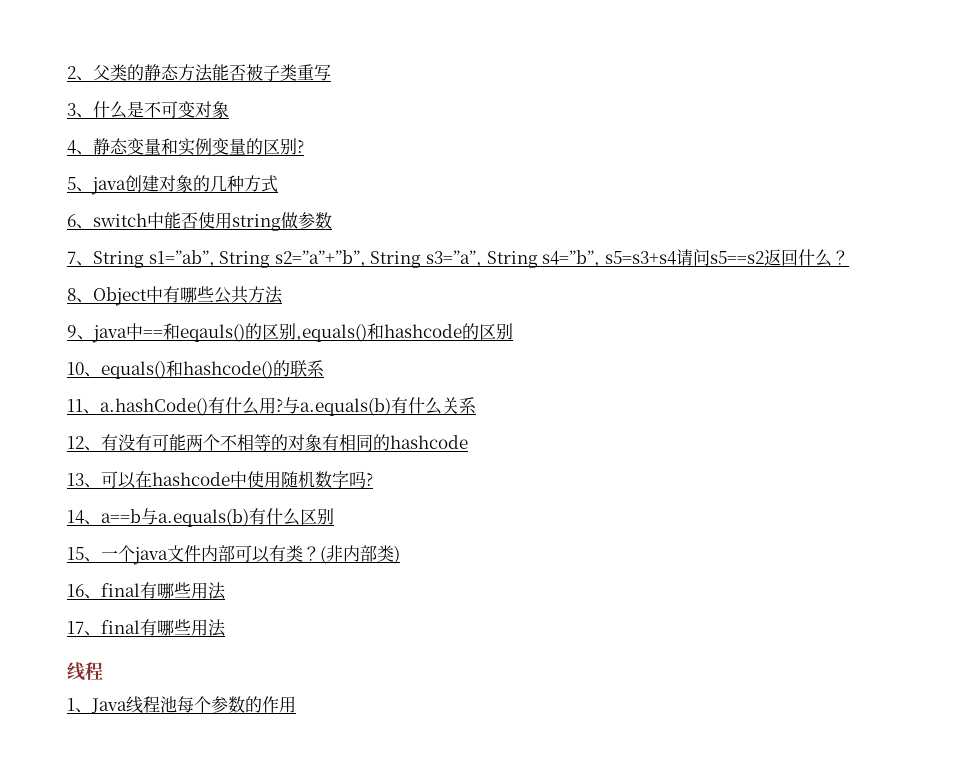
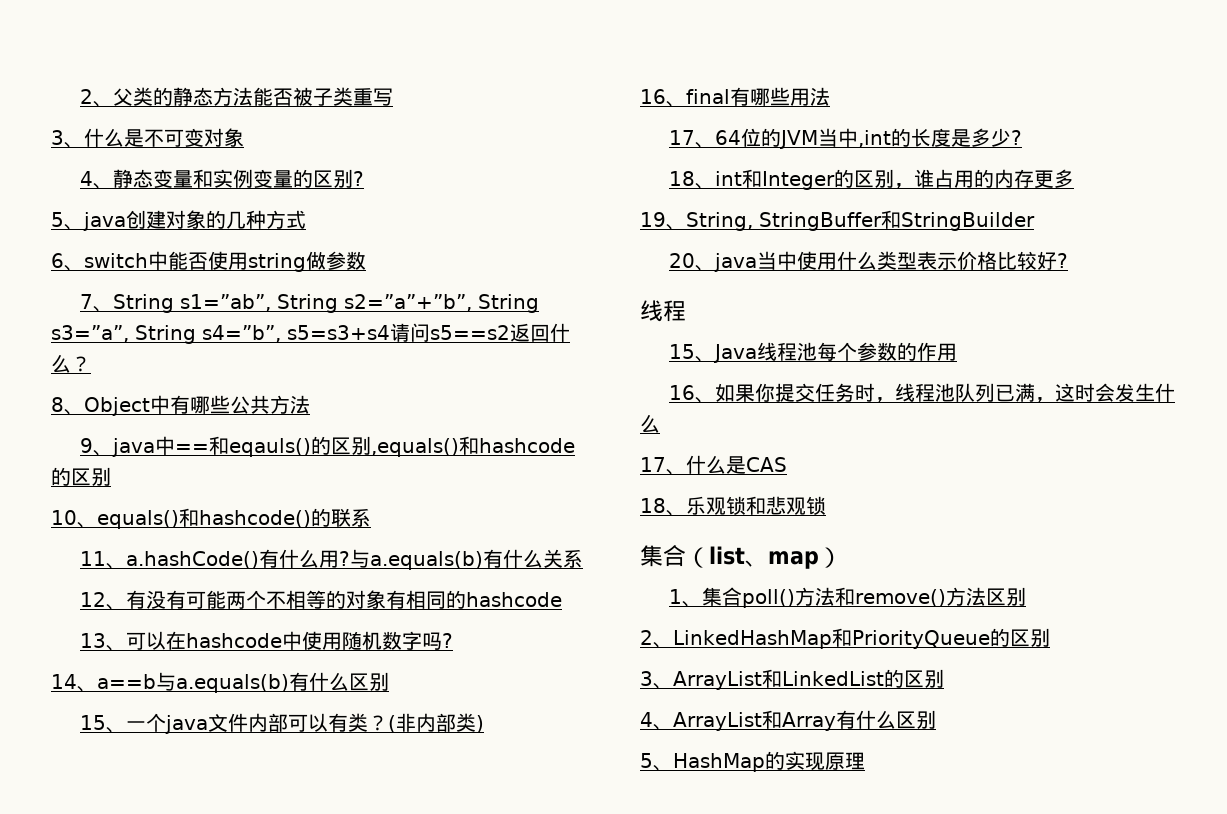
- 17、final有哪些用法
+ 17、64位的JVM当中,int的长度是多少?
+ 18、int和Integer的区别，谁占用的内存更多
+ 19、String, StringBuffer和StringBuilder
+ 20、java当中使用什么类型表示价格比较好?
- 1、Java线程池每个参数的作用
+ 15、Java线程池每个参数的作用
+ 16、如果你提交任务时，线程池队列已满，这时会发生什么
+ 17、什么是CAS
+ 18、乐观锁和悲观锁
+ 集合（list、map）
+ 1、集合poll()方法和remove()方法区别
+ 2、LinkedHashMap和PriorityQueue的区别
+ 3、ArrayList和LinkedList的区别
+ 4、ArrayList和Array有什么区别
+ 5、HashMap的实现原理

